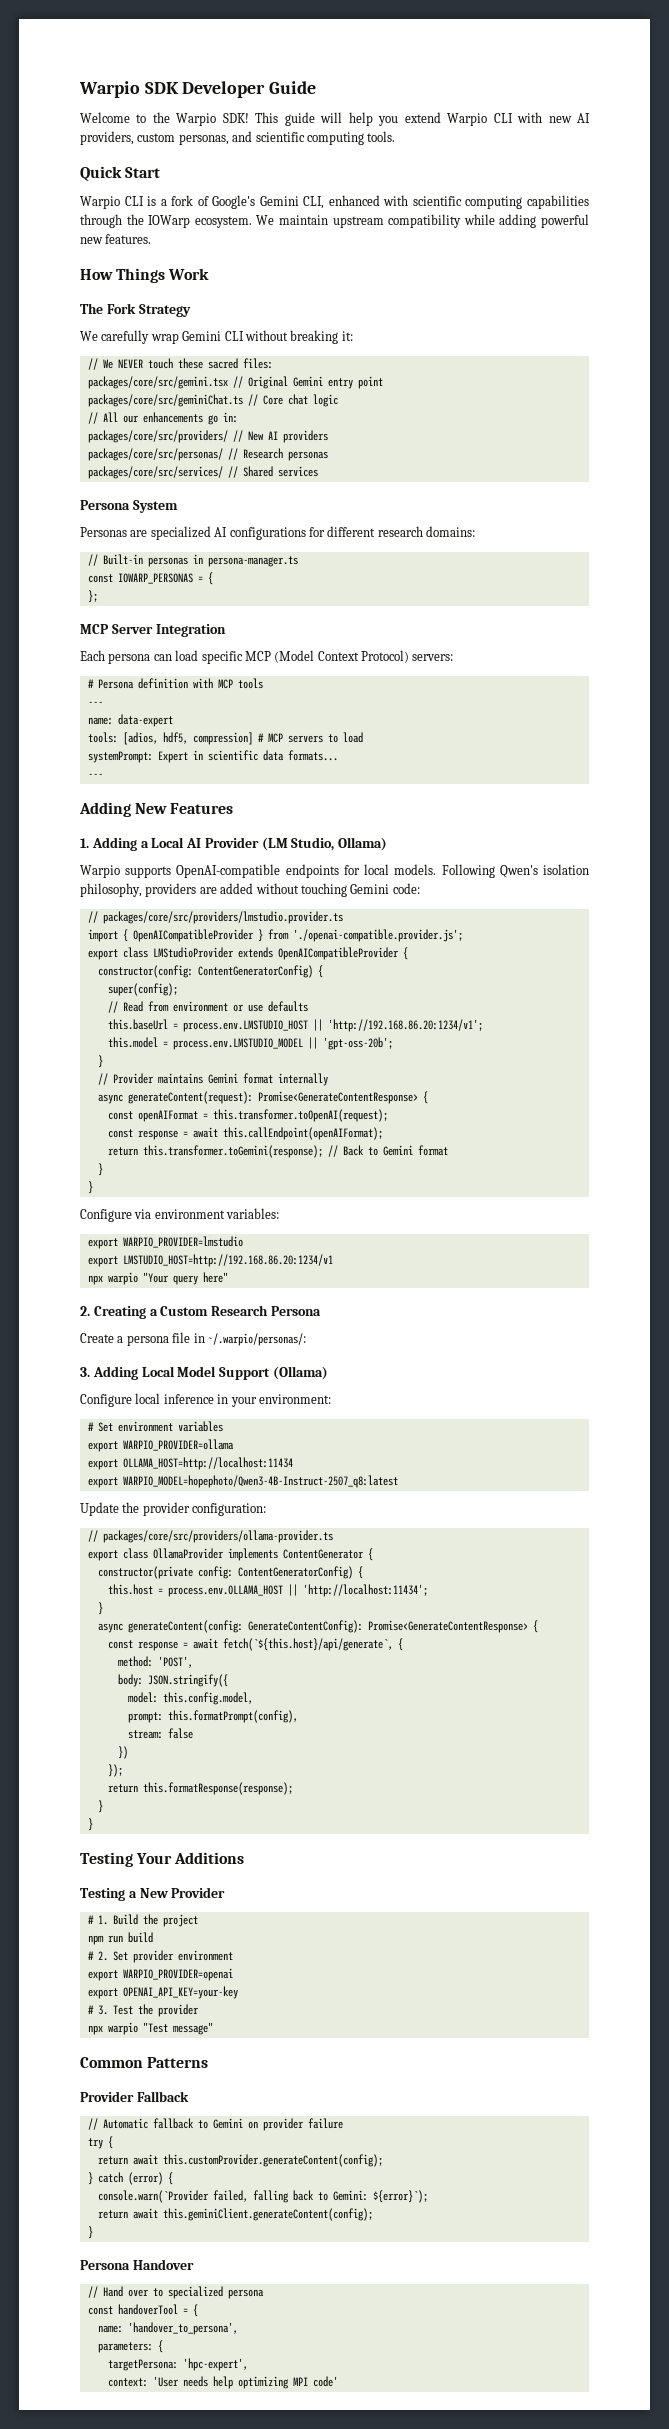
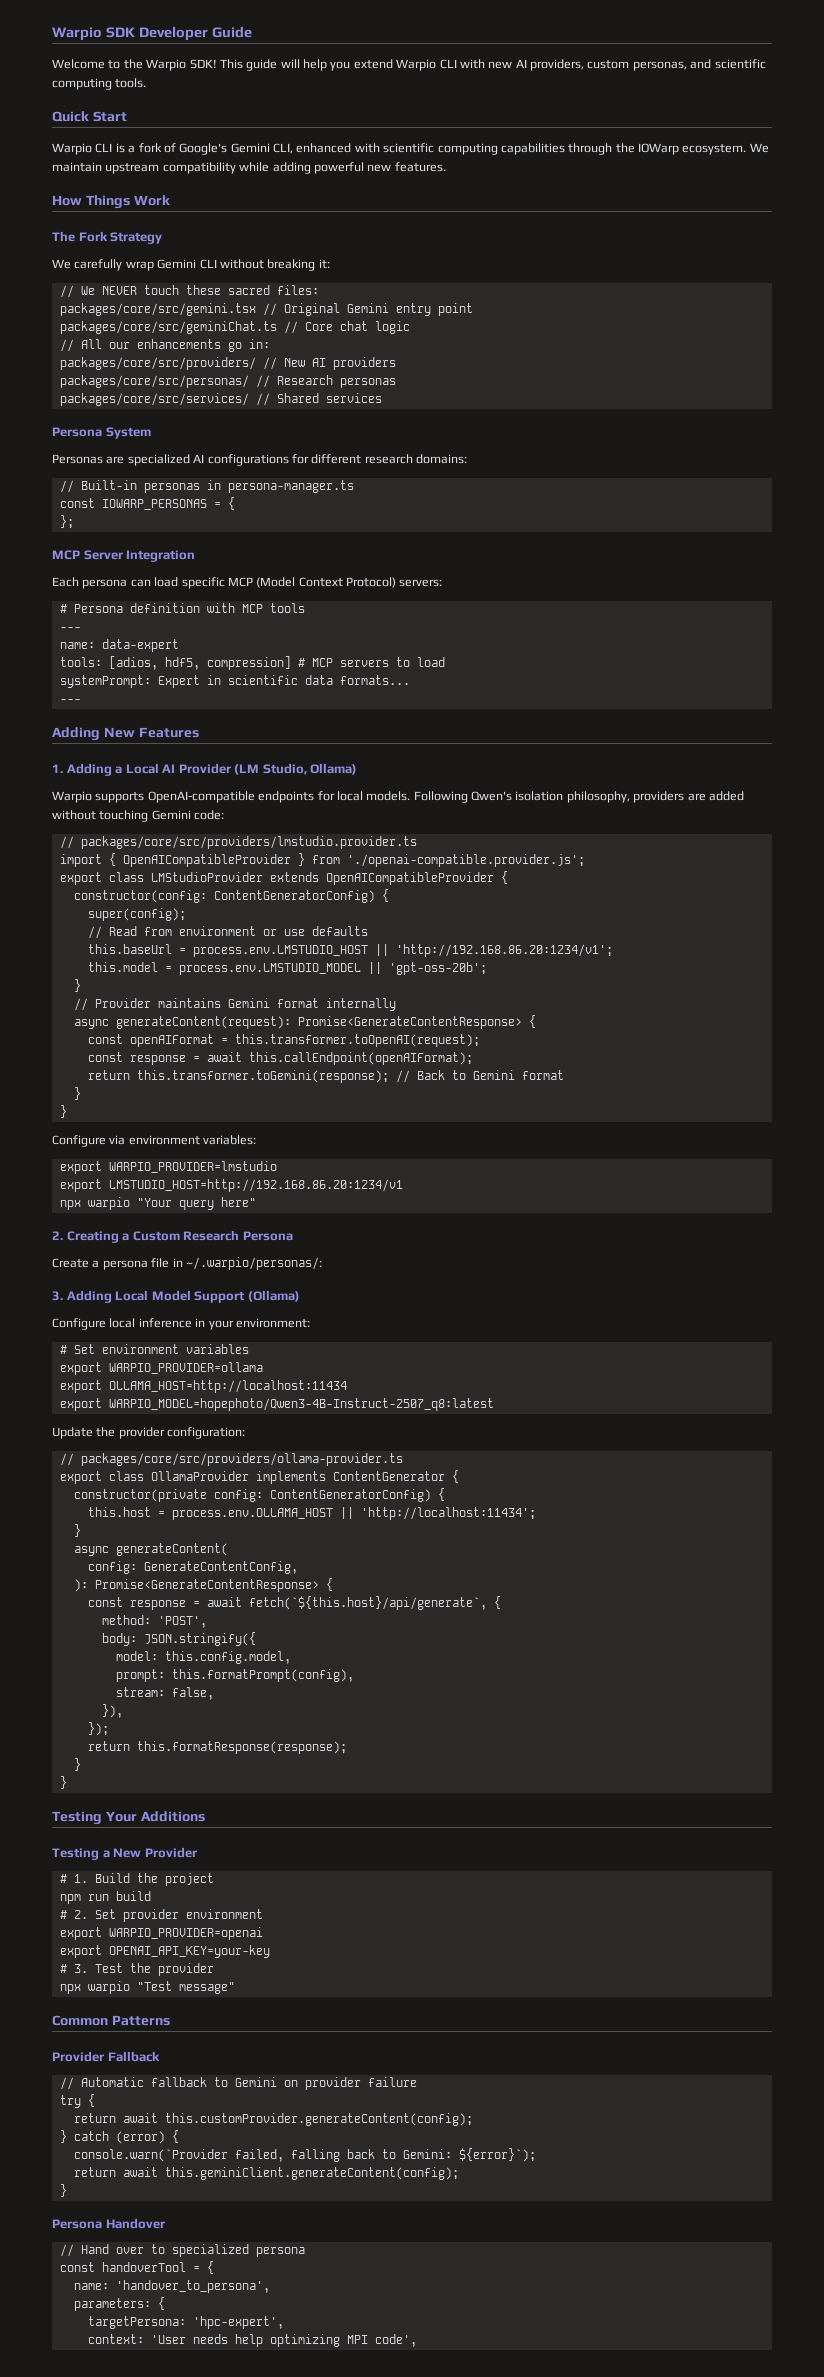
- async generateContent(config: GenerateContentConfig): Promise<GenerateContentResponse> {
+ async generateContent(
+ config: GenerateContentConfig,
+ ): Promise<GenerateContentResponse> {
- stream: false
- })
+ stream: false,
+ }),
- context: 'User needs help optimizing MPI code'
+ context: 'User needs help optimizing MPI code',

